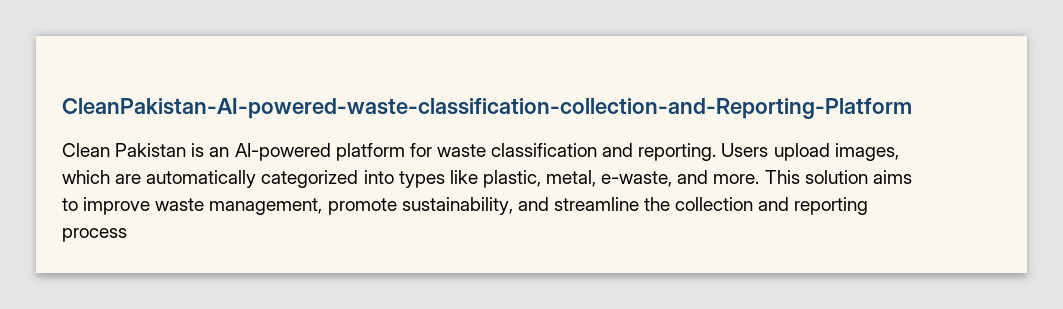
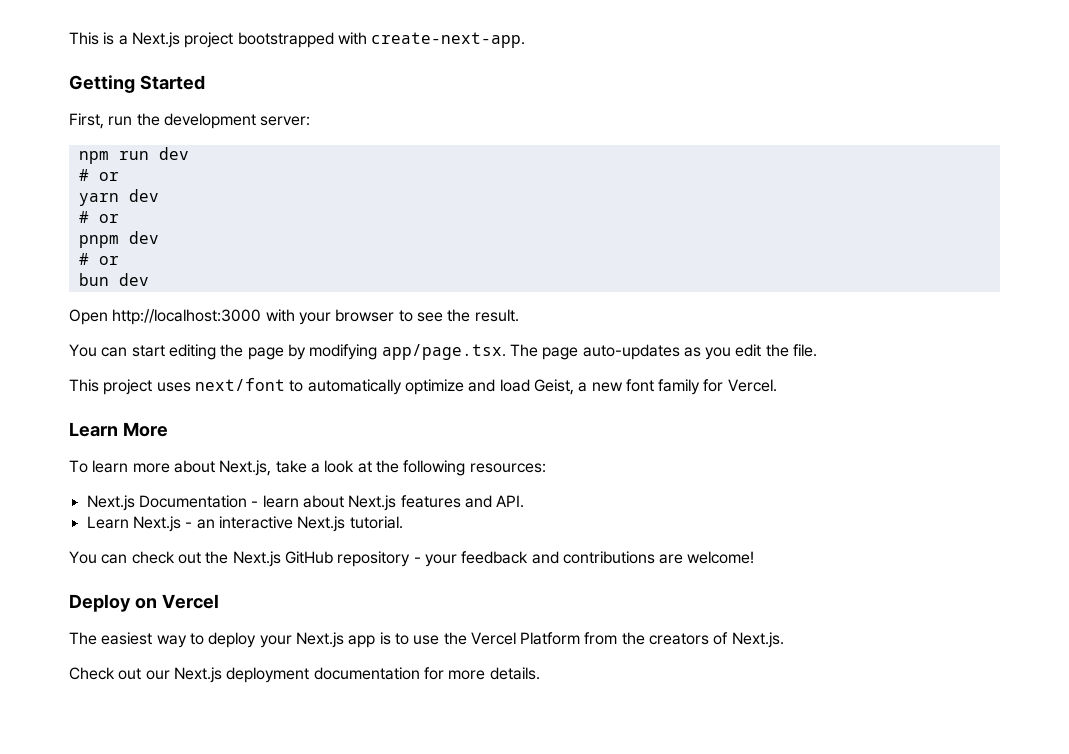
- CleanPakistan-AI-powered-waste-classification-collection-and-Reporting-Platform
- Clean Pakistan is an AI-powered platform for waste classification and reporting. Users upload images, which are automatically categorized into types like plastic, metal, e-waste, and more. This solution aims to improve waste management, promote sustainability, and streamline the collection and reporting process
+ This is a Next.js project bootstrapped with create-next-app.
+ Getting Started
+ First, run the development server:
+ npm run dev
+ # or
+ yarn dev
+ # or
+ pnpm dev
+ # or
+ bun dev
+ Open http://localhost:3000 with your browser to see the result.
+ You can start editing the page by modifying app/page.tsx. The page auto-updates as you edit the file.
+ This project uses next/font to automatically optimize and load Geist, a new font family for Vercel.
+ Learn More
+ To learn more about Next.js, take a look at the following resources:
+ Next.js Documentation - learn about Next.js features and API.
+ Learn Next.js - an interactive Next.js tutorial.
+ You can check out the Next.js GitHub repository - your feedback and contributions are welcome!
+ Deploy on Vercel
+ The easiest way to deploy your Next.js app is to use the Vercel Platform from the creators of Next.js.
+ Check out our Next.js deployment documentation for more details.

